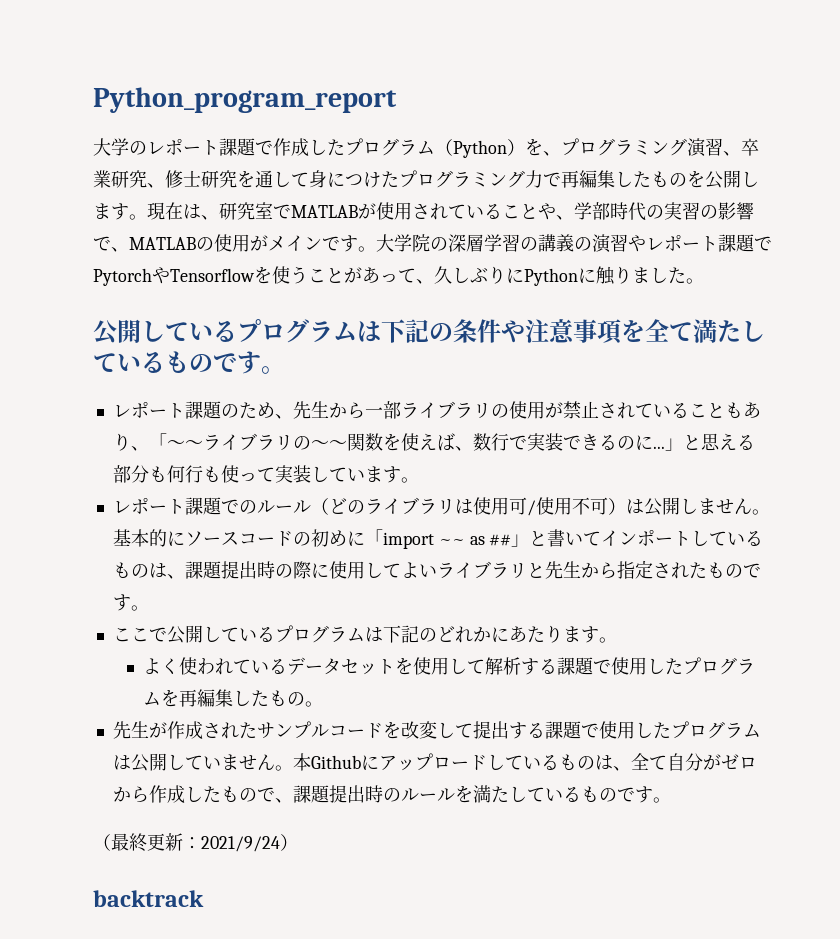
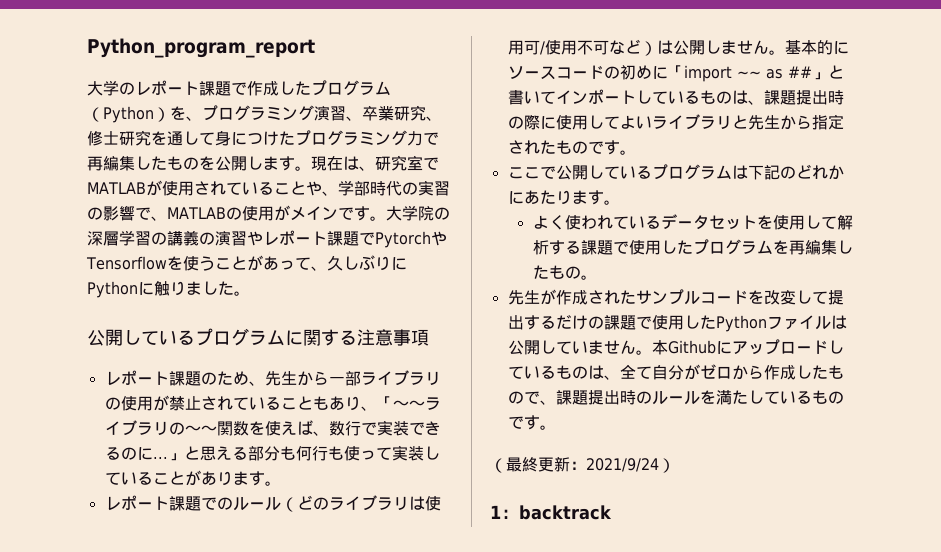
- 公開しているプログラムは下記の条件や注意事項を全て満たしているものです。
+ 公開しているプログラムに関する注意事項
- レポート課題のため、先生から一部ライブラリの使用が禁止されていることもあり、「〜〜ライブラリの〜〜関数を使えば、数行で実装できるのに...」と思える部分も何行も使って実装しています。
+ レポート課題のため、先生から一部ライブラリの使用が禁止されていることもあり、「〜〜ライブラリの〜〜関数を使えば、数行で実装できるのに...」と思える部分も何行も使って実装していることがあります。
- レポート課題でのルール（どのライブラリは使用可/使用不可）は公開しません。
+ レポート課題でのルール（どのライブラリは使用可/使用不可など）は公開しません。
- 先生が作成されたサンプルコードを改変して提出する課題で使用したプログラムは公開していません。
+ 先生が作成されたサンプルコードを改変して提出するだけの課題で使用したPythonファイルは公開していません。
- backtrack
+ 1：backtrack

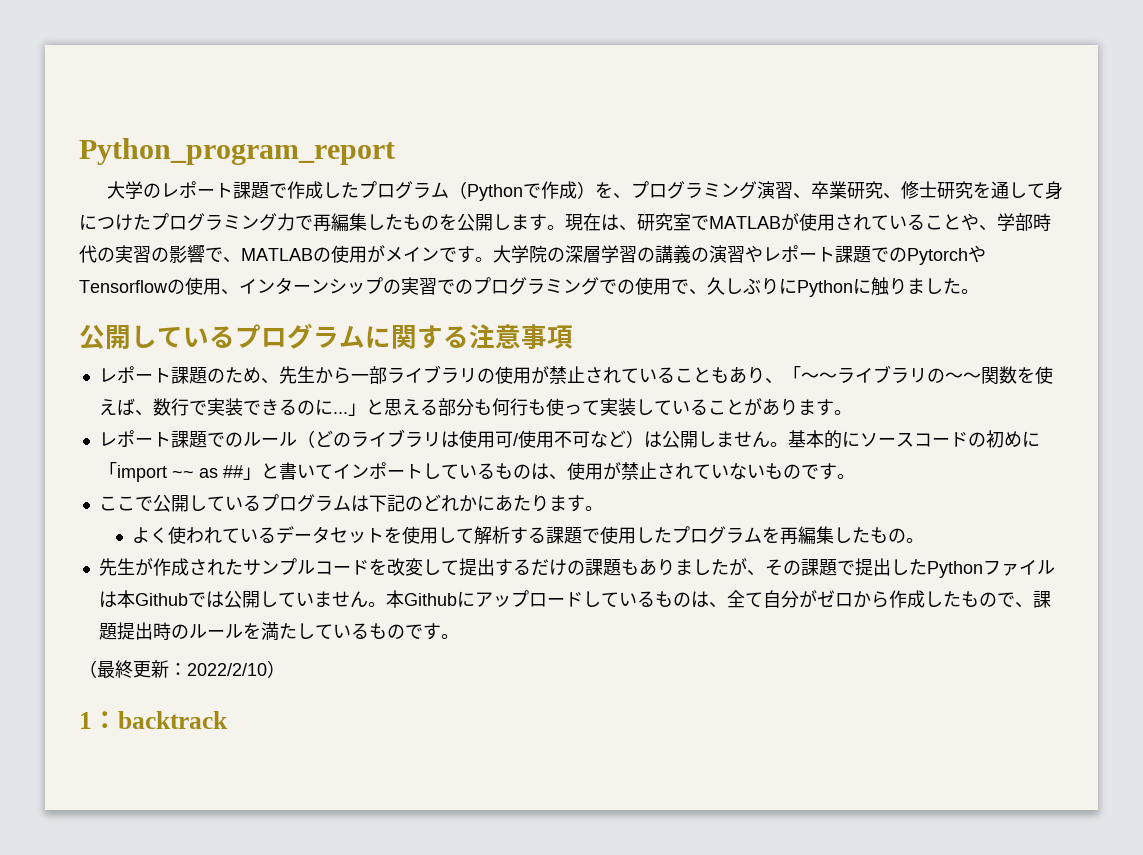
- 大学のレポート課題で作成したプログラム（Python）を、プログラミング演習、卒業研究、修士研究を通して身につけたプログラミング力で再編集したものを公開します。
+ 大学のレポート課題で作成したプログラム（Pythonで作成）を、プログラミング演習、卒業研究、修士研究を通して身につけたプログラミング力で再編集したものを公開します。
- 大学院の深層学習の講義の演習やレポート課題でPytorchやTensorflowを使うことがあって、久しぶりにPythonに触りました。
+ 大学院の深層学習の講義の演習やレポート課題でのPytorchやTensorflowの使用、インターンシップの実習でのプログラミングでの使用で、久しぶりにPythonに触りました。
- 基本的にソースコードの初めに「import ~~ as ##」と書いてインポートしているものは、課題提出時の際に使用してよいライブラリと先生から指定されたものです。
+ 基本的にソースコードの初めに「import ~~ as ##」と書いてインポートしているものは、使用が禁止されていないものです。
- 先生が作成されたサンプルコードを改変して提出するだけの課題で使用したPythonファイルは公開していません。
+ 先生が作成されたサンプルコードを改変して提出するだけの課題もありましたが、その課題で提出したPythonファイルは本Githubでは公開していません。
- （最終更新：2021/9/24）
+ （最終更新：2022/2/10）

